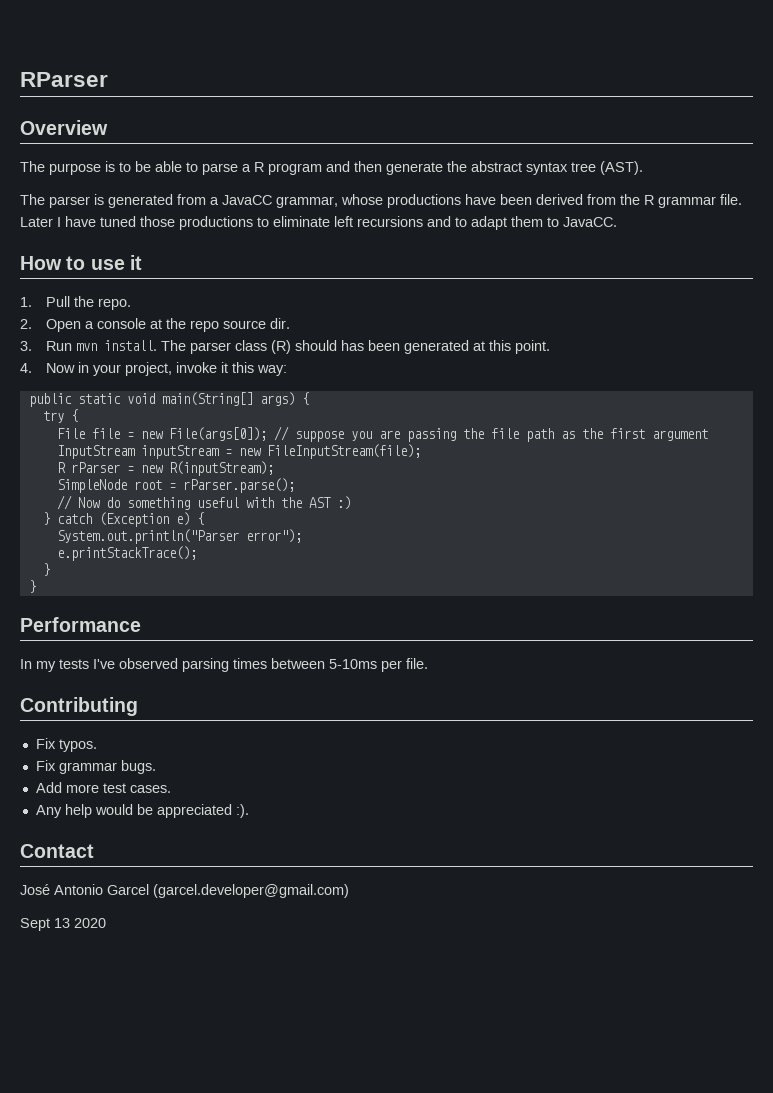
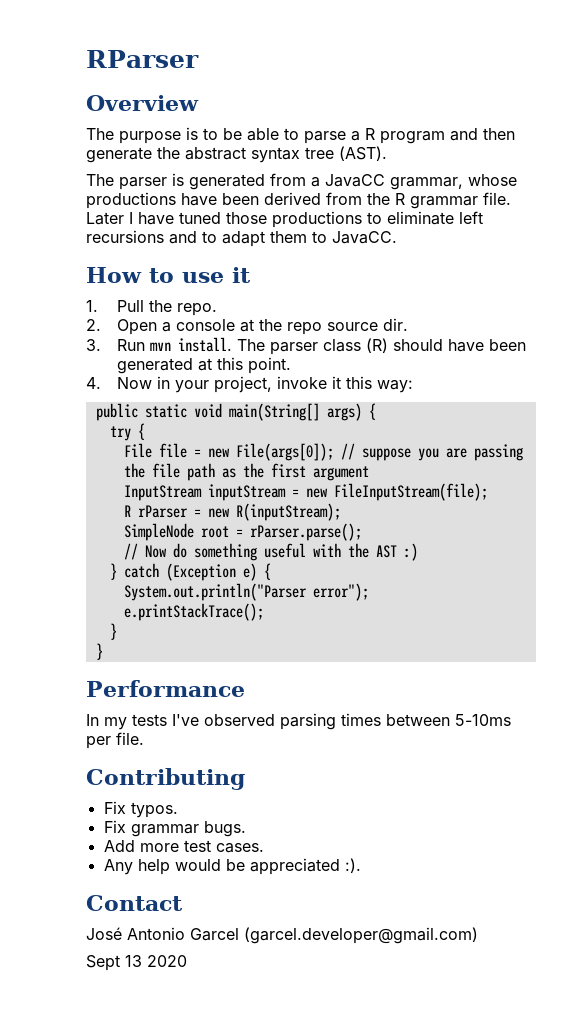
- The parser class (R) should has been generated at this point.
+ The parser class (R) should have been generated at this point.

